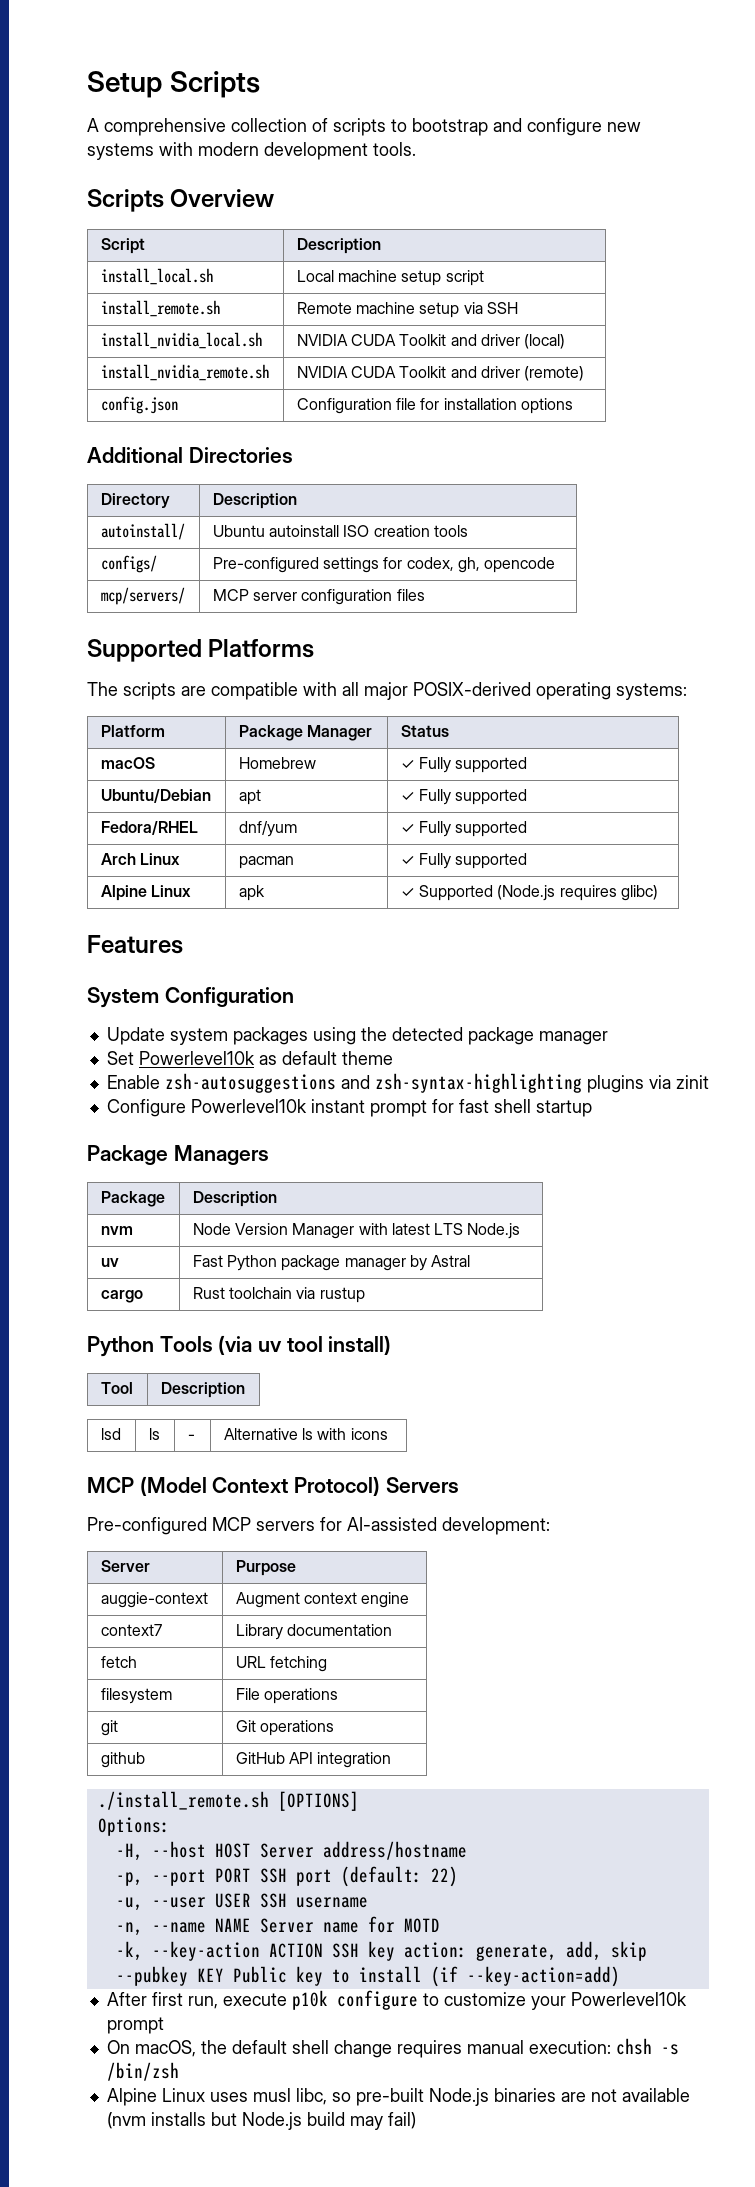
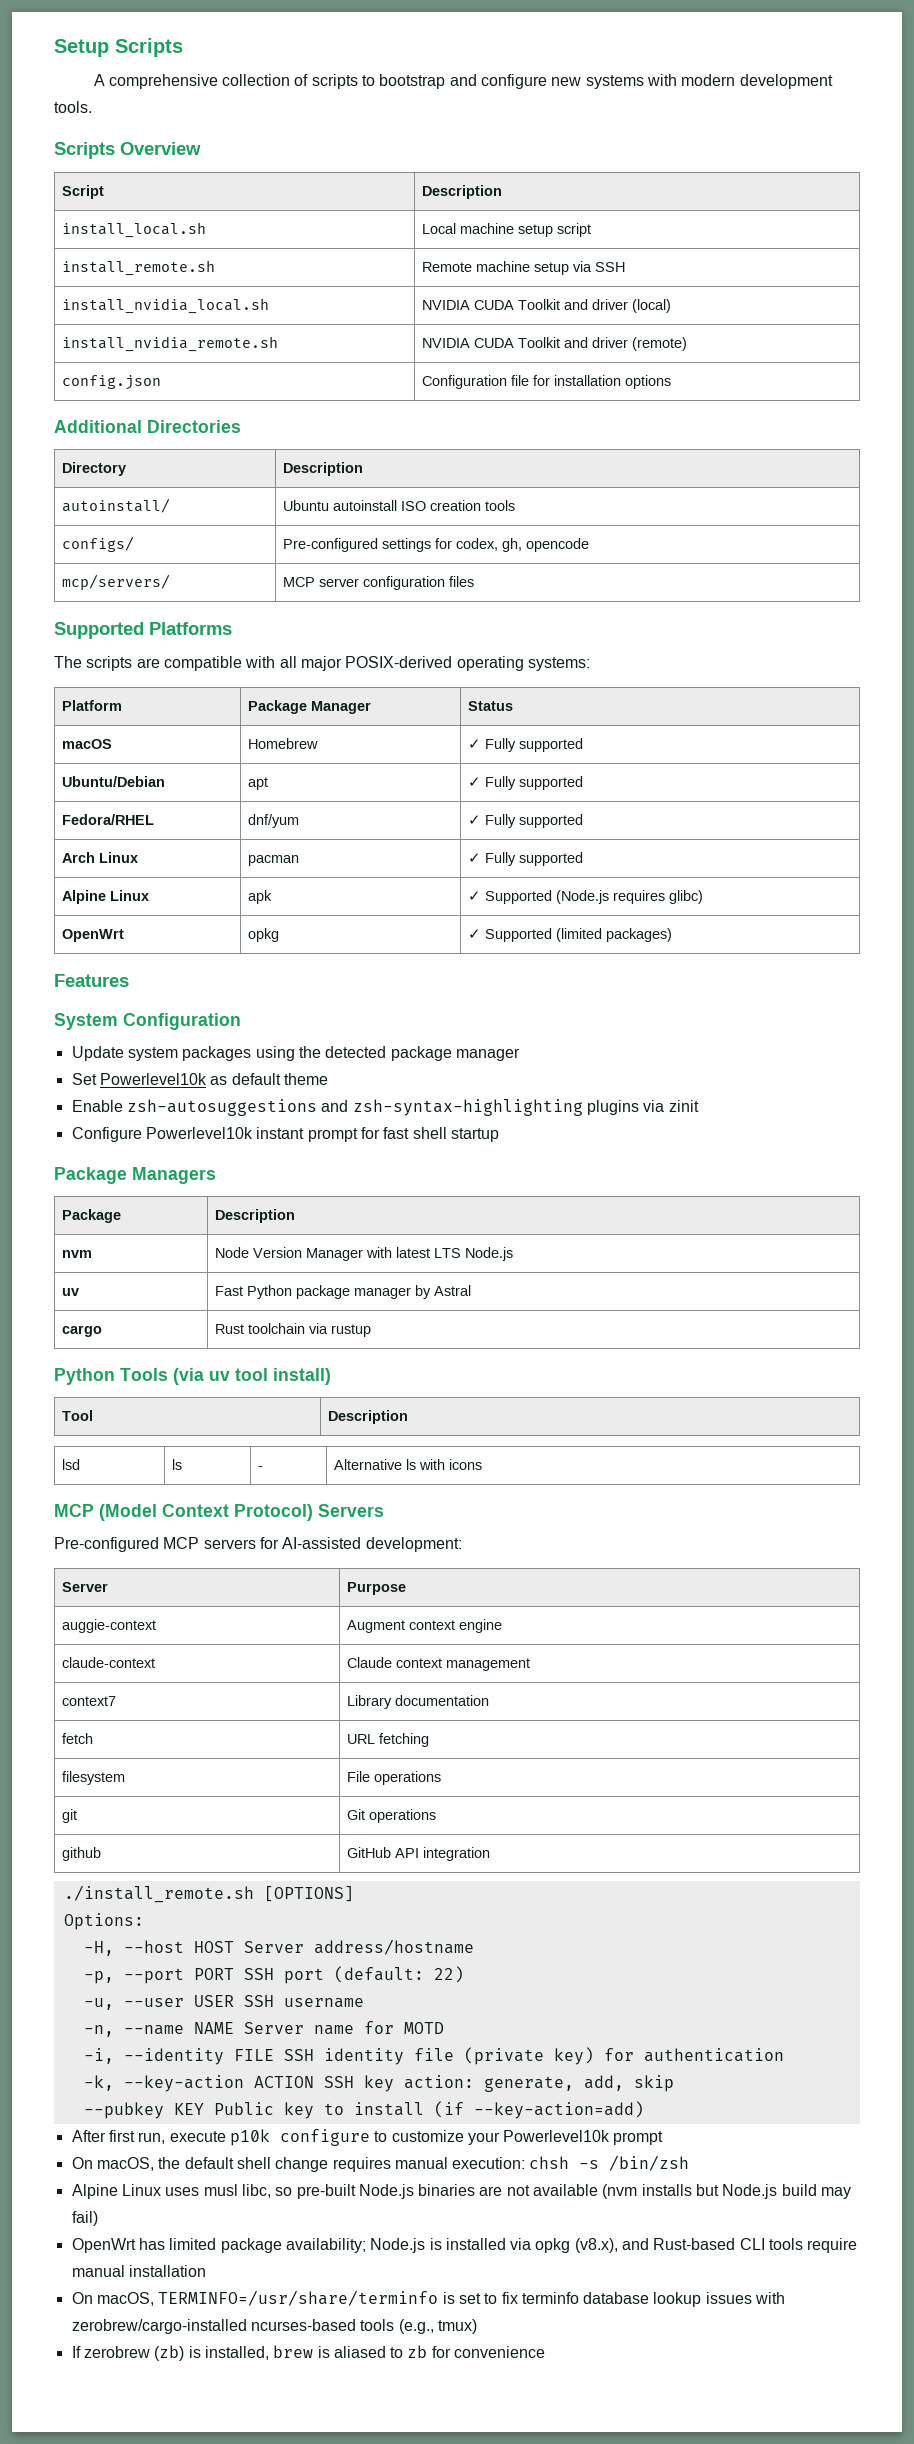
+ OpenWrt | opkg | ✓ Supported (limited packages)
+ claude-context | Claude context management
+ -i, --identity FILE SSH identity file (private key) for authentication
+ OpenWrt has limited package availability; Node.js is installed via opkg (v8.x), and Rust-based CLI tools require manual installation
+ On macOS, TERMINFO=/usr/share/terminfo is set to fix terminfo database lookup issues with zerobrew/cargo-installed ncurses-based tools (e.g., tmux)
+ If zerobrew (zb) is installed, brew is aliased to zb for convenience

